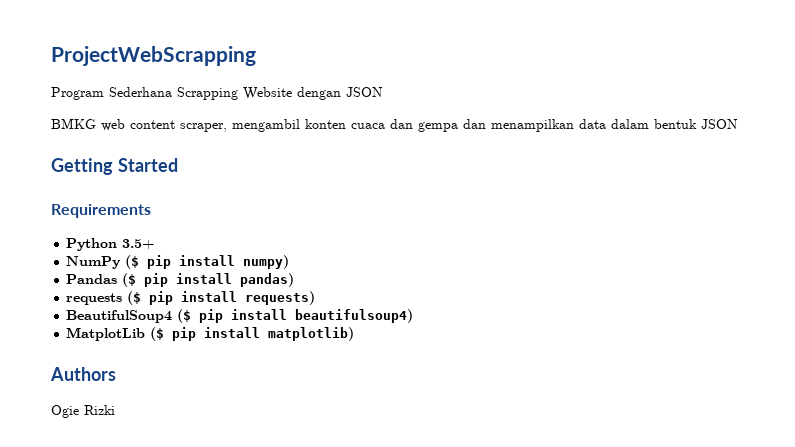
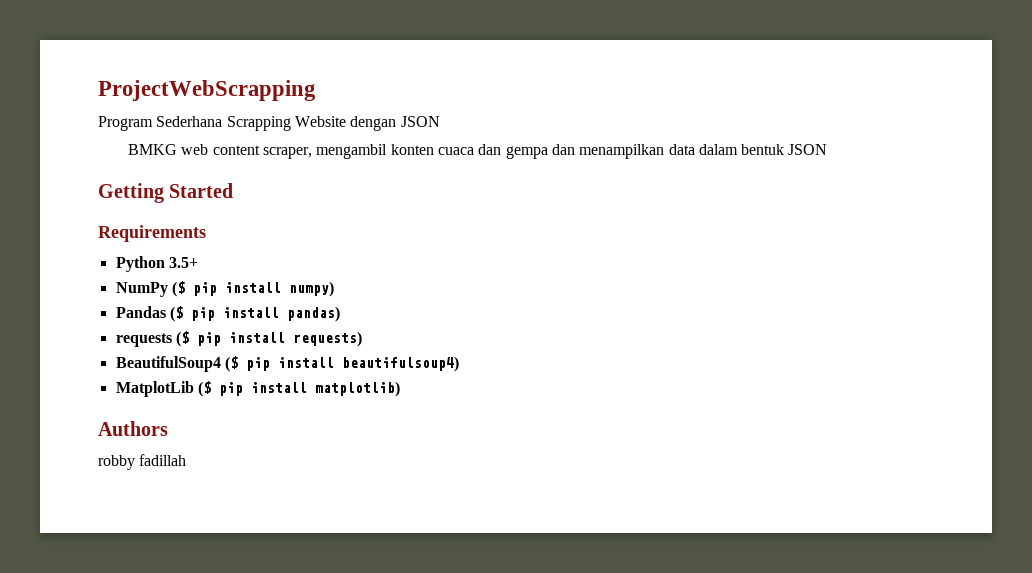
- Ogie Rizki
+ robby fadillah

